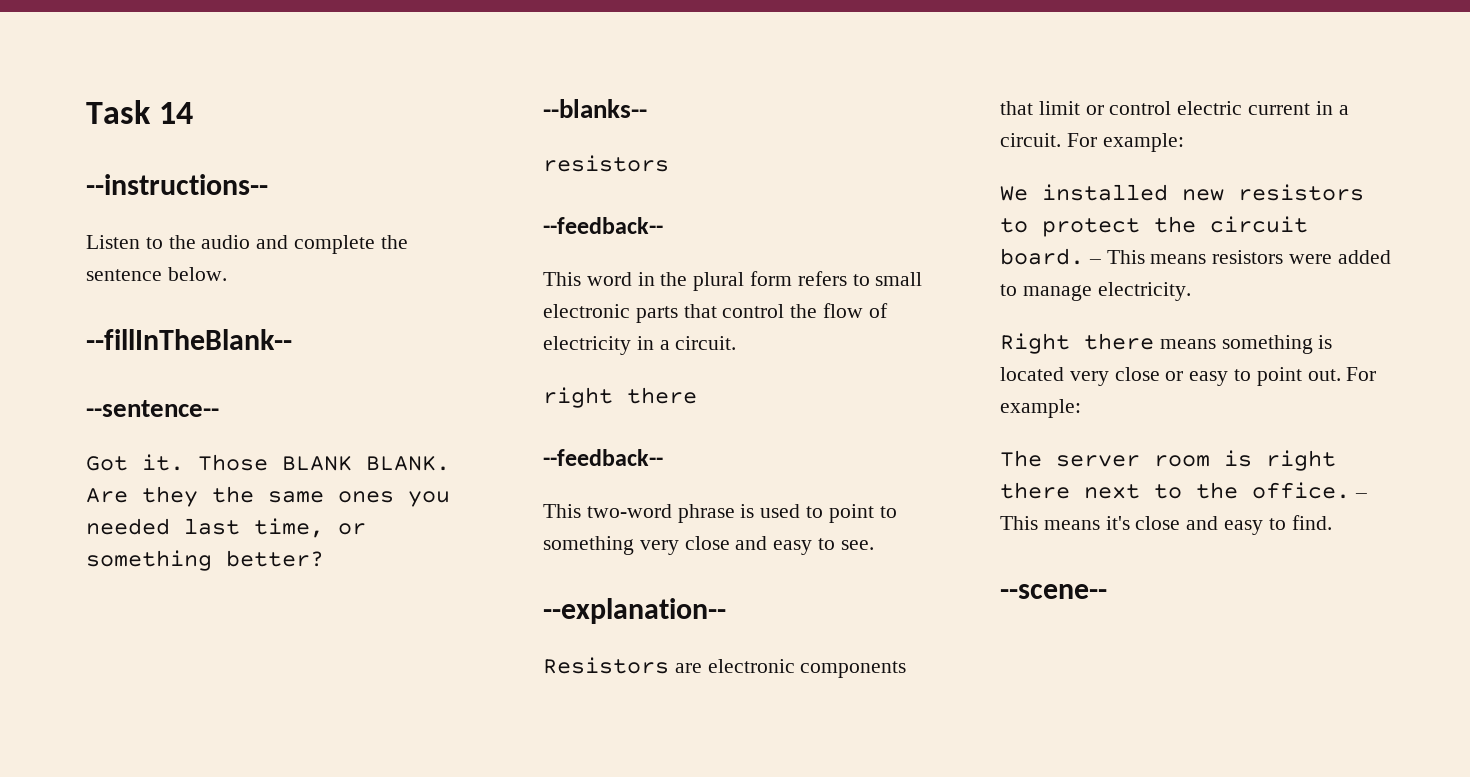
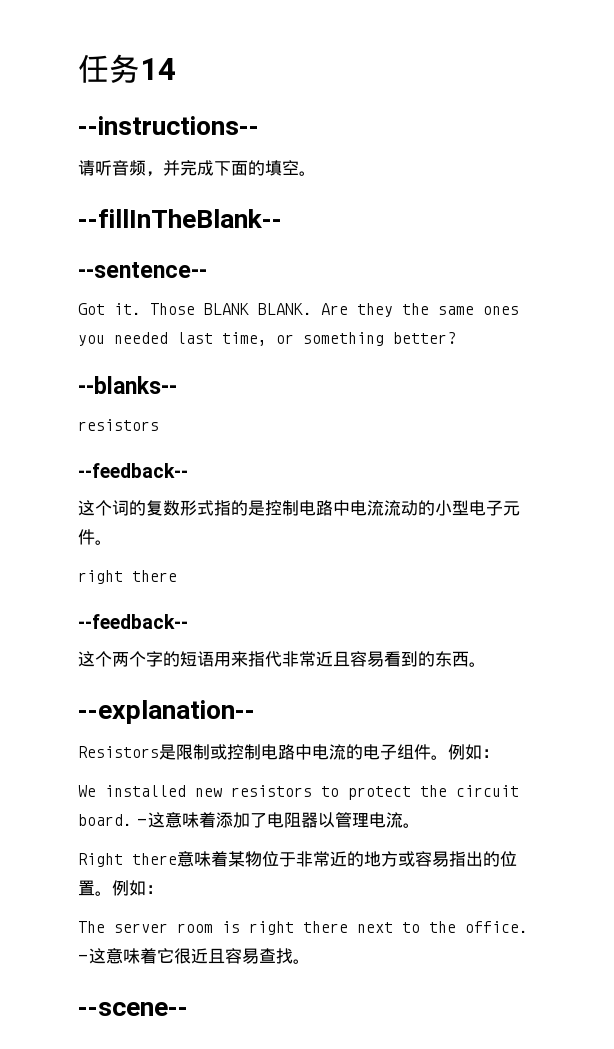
- Task 14
+ 任务14
- Listen to the audio and complete the sentence below.
+ 请听音频，并完成下面的填空。
- This word in the plural form refers to small electronic parts that control the flow of electricity in a circuit.
+ 这个词的复数形式指的是控制电路中电流流动的小型电子元件。
  right there
  --feedback--
- This two-word phrase is used to point to something very close and easy to see.
+ 这个两个字的短语用来指代非常近且容易看到的东西。
  --explanation--
- Resistors are electronic components that limit or control electric current in a circuit. For example:
+ Resistors是限制或控制电路中电流的电子组件。例如：
- – This means resistors were added to manage electricity.
- Right there means something is located very close or easy to point out. For example:
+ –这意味着添加了电阻器以管理电流。
+ Right there意味着某物位于非常近的地方或容易指出的位置。例如：
- – This means it's close and easy to find.
+ –这意味着它很近且容易查找。

